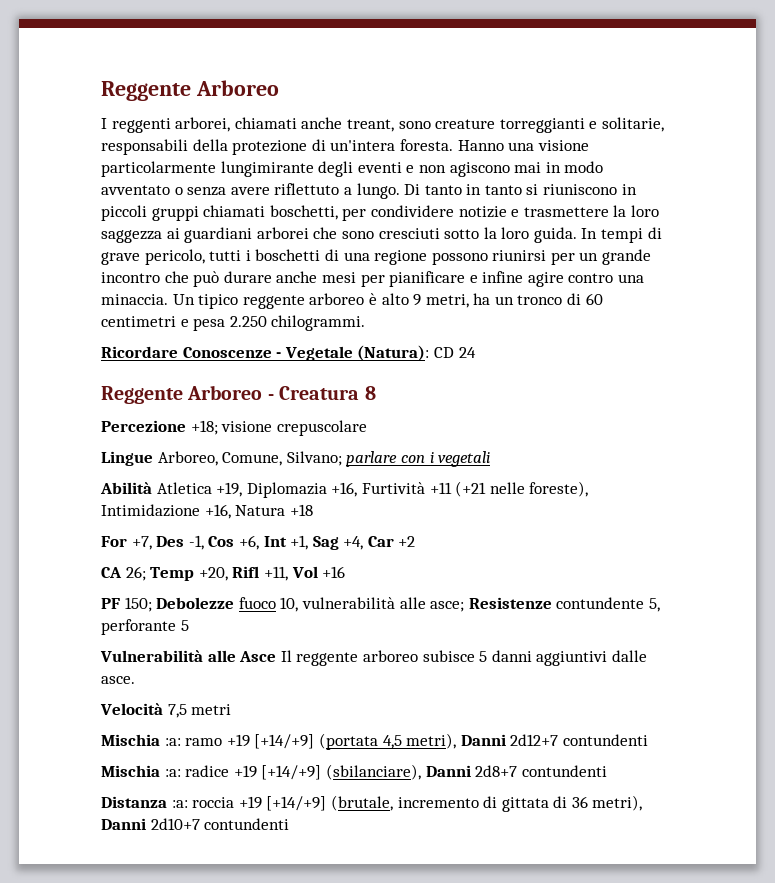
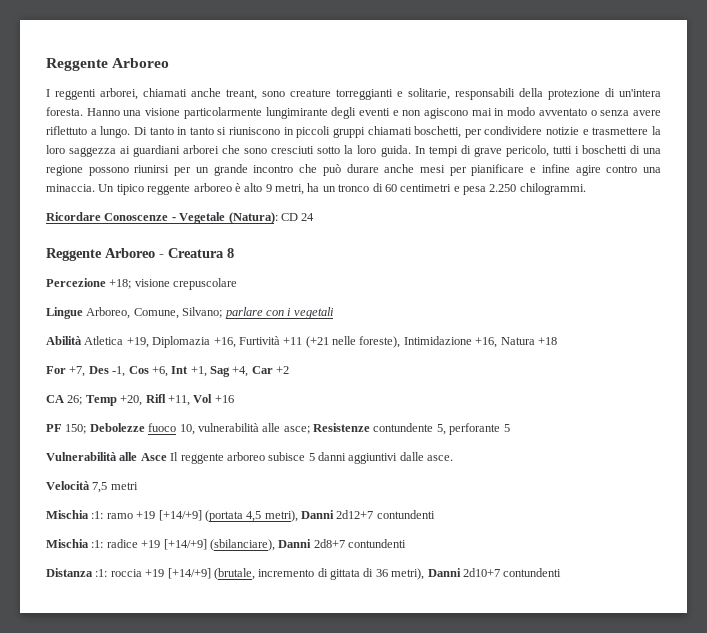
- Mischia :a: ramo +19 [+14/+9] (portata 4,5 metri), Danni 2d12+7 contundenti
+ Mischia :1: ramo +19 [+14/+9] (portata 4,5 metri), Danni 2d12+7 contundenti
- Mischia :a: radice +19 [+14/+9] (sbilanciare), Danni 2d8+7 contundenti
+ Mischia :1: radice +19 [+14/+9] (sbilanciare), Danni 2d8+7 contundenti
- Distanza :a: roccia +19 [+14/+9] (brutale, incremento di gittata di 36 metri), Danni 2d10+7 contundenti
+ Distanza :1: roccia +19 [+14/+9] (brutale, incremento di gittata di 36 metri), Danni 2d10+7 contundenti

